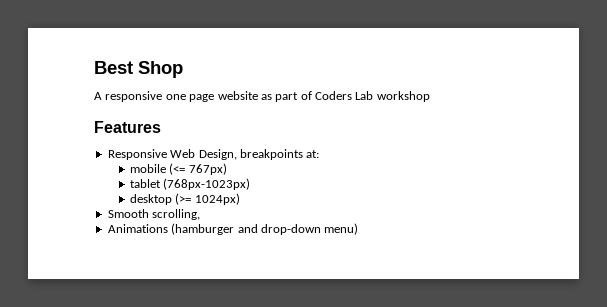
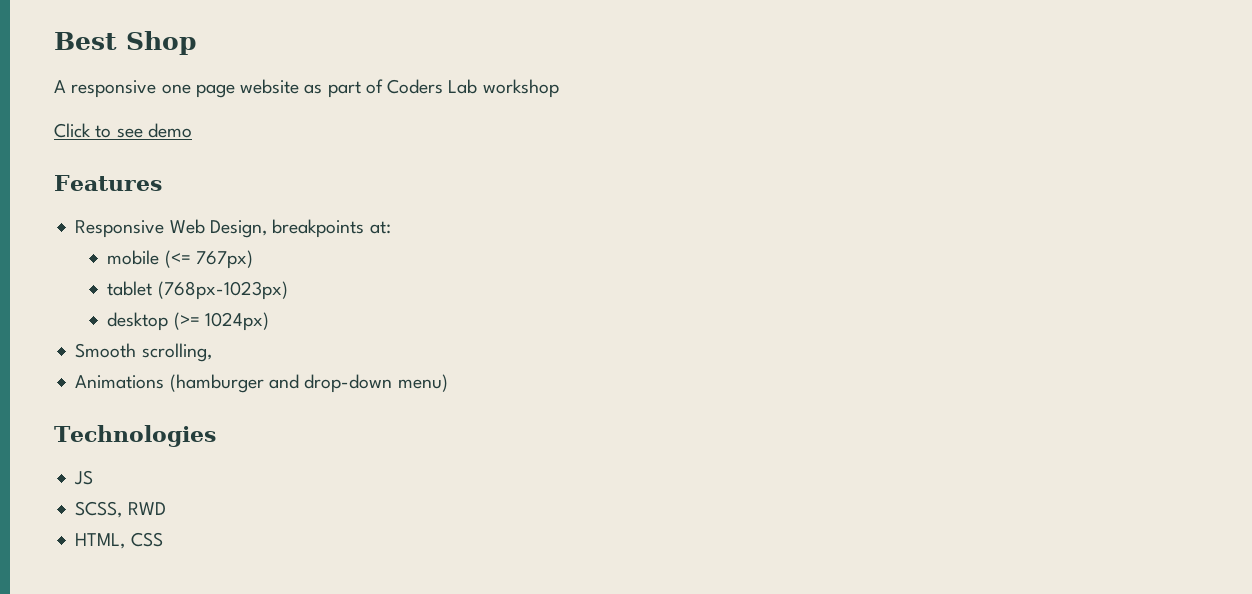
+ Click to see demo
+ Technologies
+ JS
+ SCSS, RWD
+ HTML, CSS

